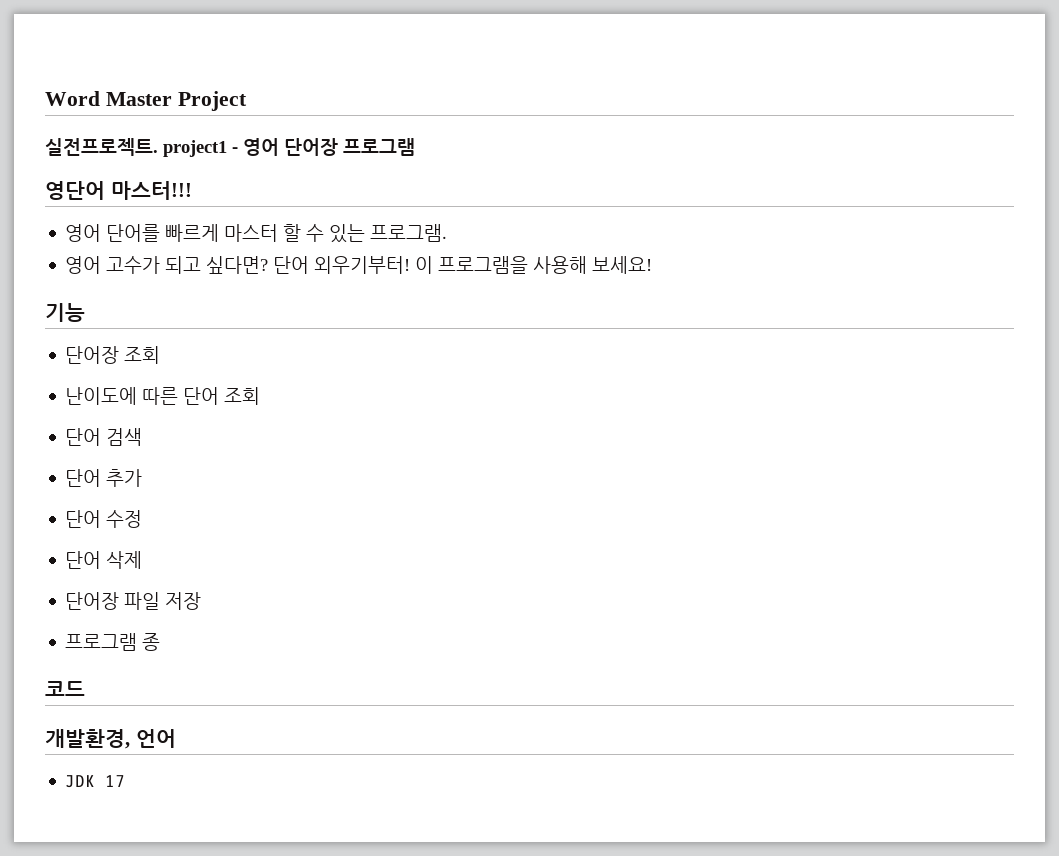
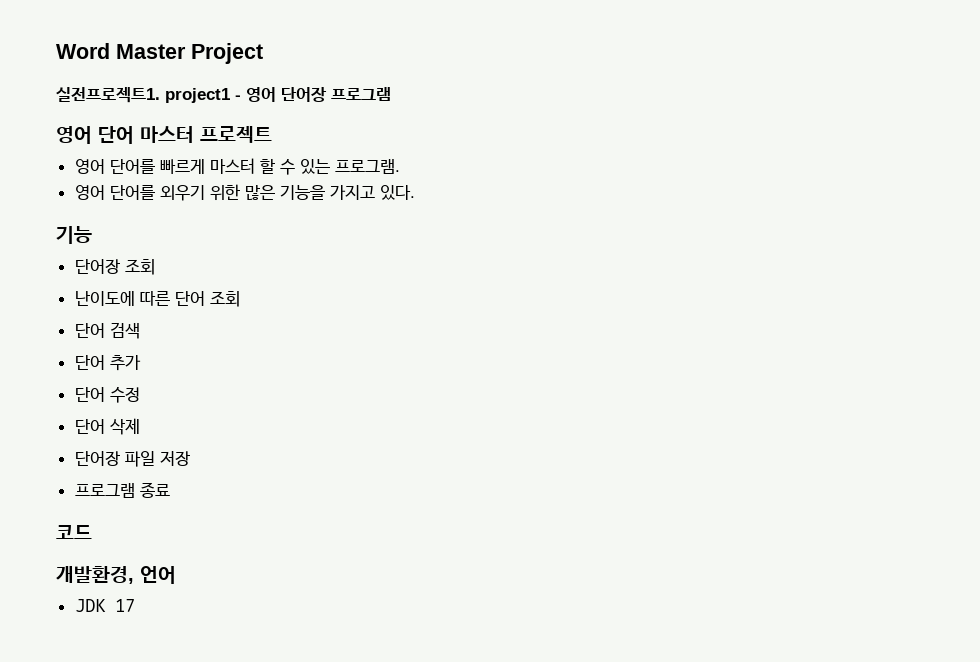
- 실전프로젝트. project1 - 영어 단어장 프로그램
+ 실전프로젝트1. project1 - 영어 단어장 프로그램
- 영단어 마스터!!!
+ 영어 단어 마스터 프로젝트
- 영어 고수가 되고 싶다면? 단어 외우기부터! 이 프로그램을 사용해 보세요!
+ 영어 단어를 외우기 위한 많은 기능을 가지고 있다.
- 프로그램 종
+ 프로그램 종료

